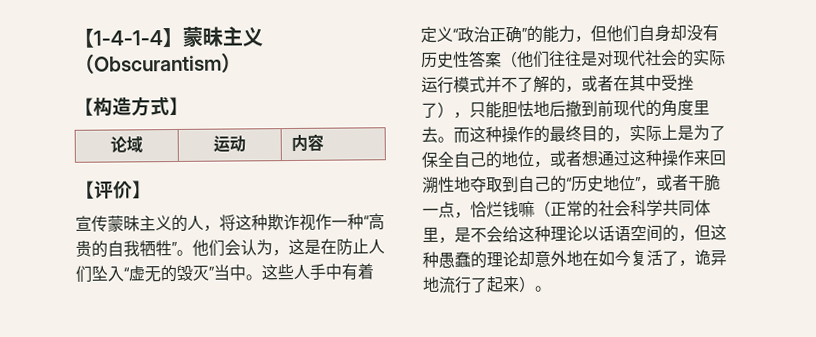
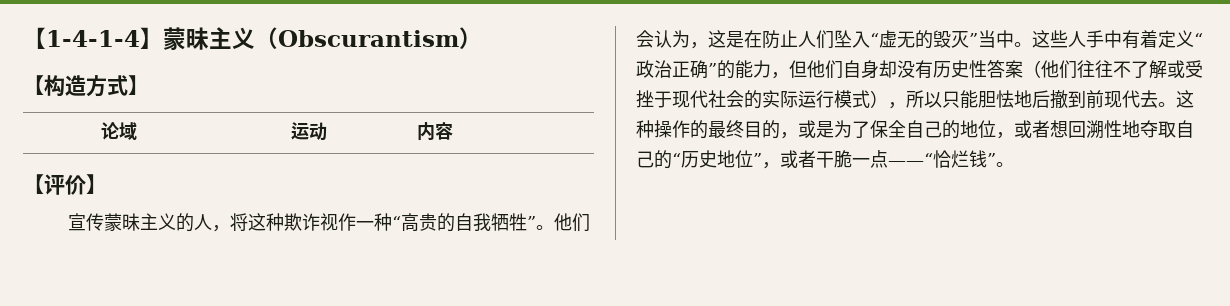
- 这些人手中有着定义“政治正确”的能力，但他们自身却没有历史性答案（他们往往是对现代社会的实际运行模式并不了解的，或者在其中受挫了），只能胆怯地后撤到前现代的角度里去。而这种操作的最终目的，实际上是为了保全自己的地位，或者想通过这种操作来回溯性地夺取到自己的“历史地位”，或者干脆一点，恰烂钱嘛（正常的社会科学共同体里，是不会给这种理论以话语空间的，但这种愚蠢的理论却意外地在如今复活了，诡异地流行了起来）。
+ 这些人手中有着定义“政治正确”的能力，但他们自身却没有历史性答案（他们往往不了解或受挫于现代社会的实际运行模式），所以只能胆怯地后撤到前现代去。这种操作的最终目的，或是为了保全自己的地位，或者想回溯性地夺取自己的“历史地位”，或者干脆一点——“恰烂钱”。

